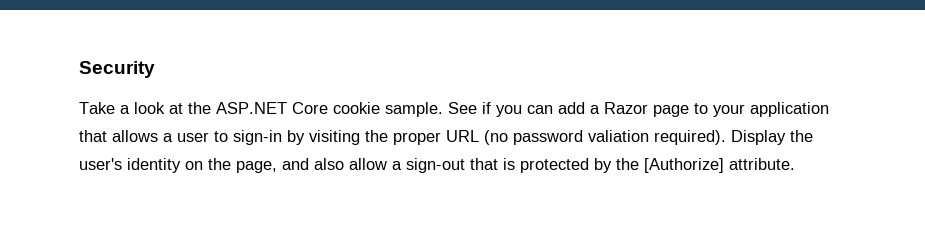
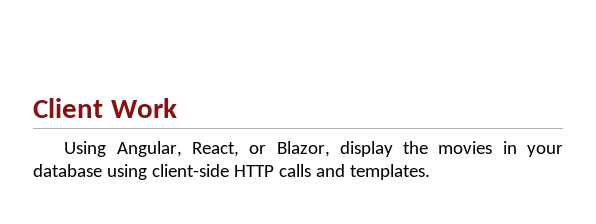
- Security
- Take a look at the ASP.NET Core cookie sample. See if you can add a Razor page to your application that allows a user to sign-in by visiting the proper URL (no password valiation required). Display the user's identity on the page, and also allow a sign-out that is protected by the [Authorize] attribute.
+ Client Work
+ Using Angular, React, or Blazor, display the movies in your database using client-side HTTP calls and templates.

